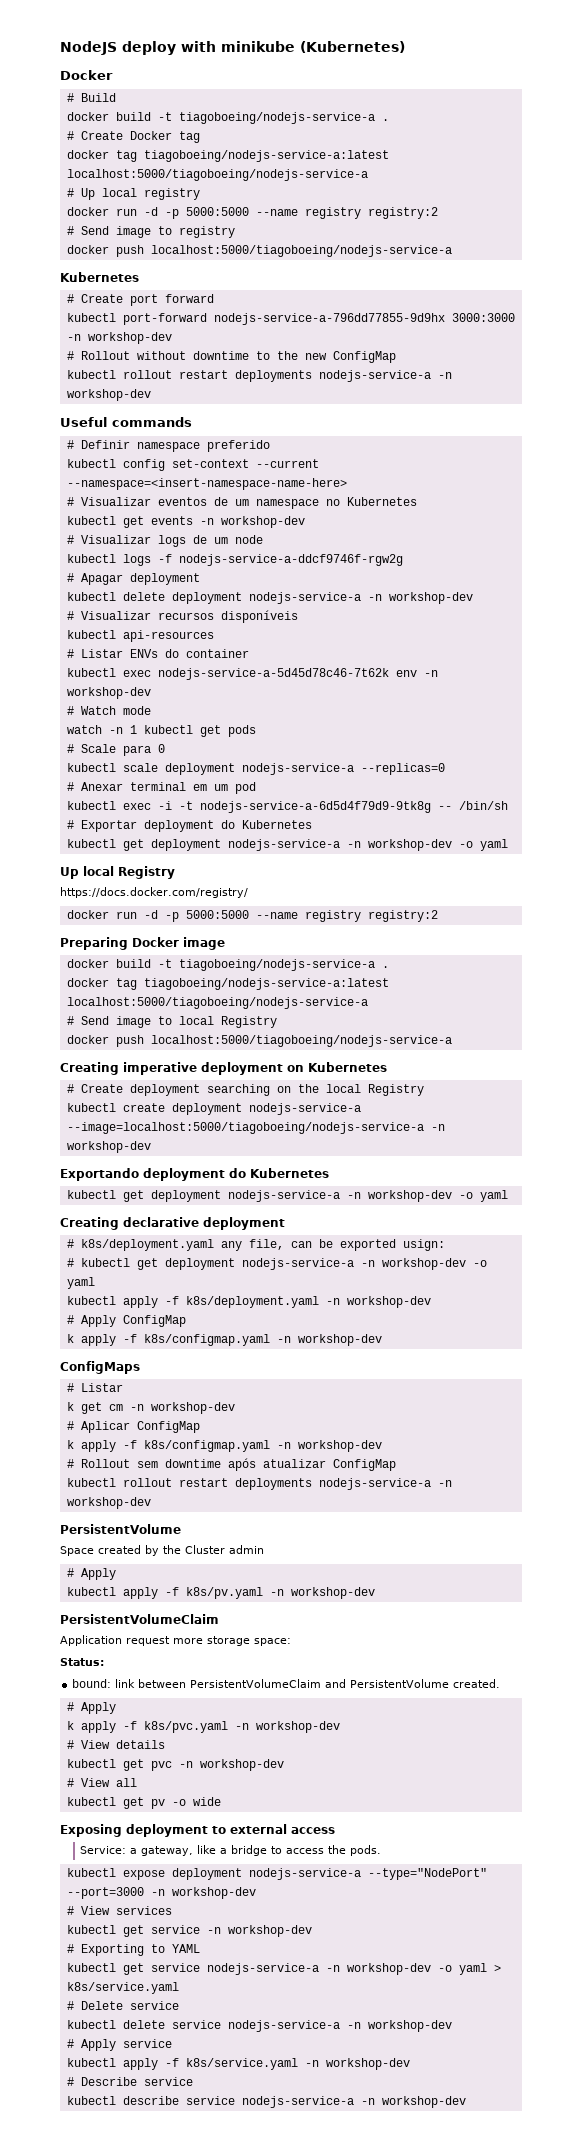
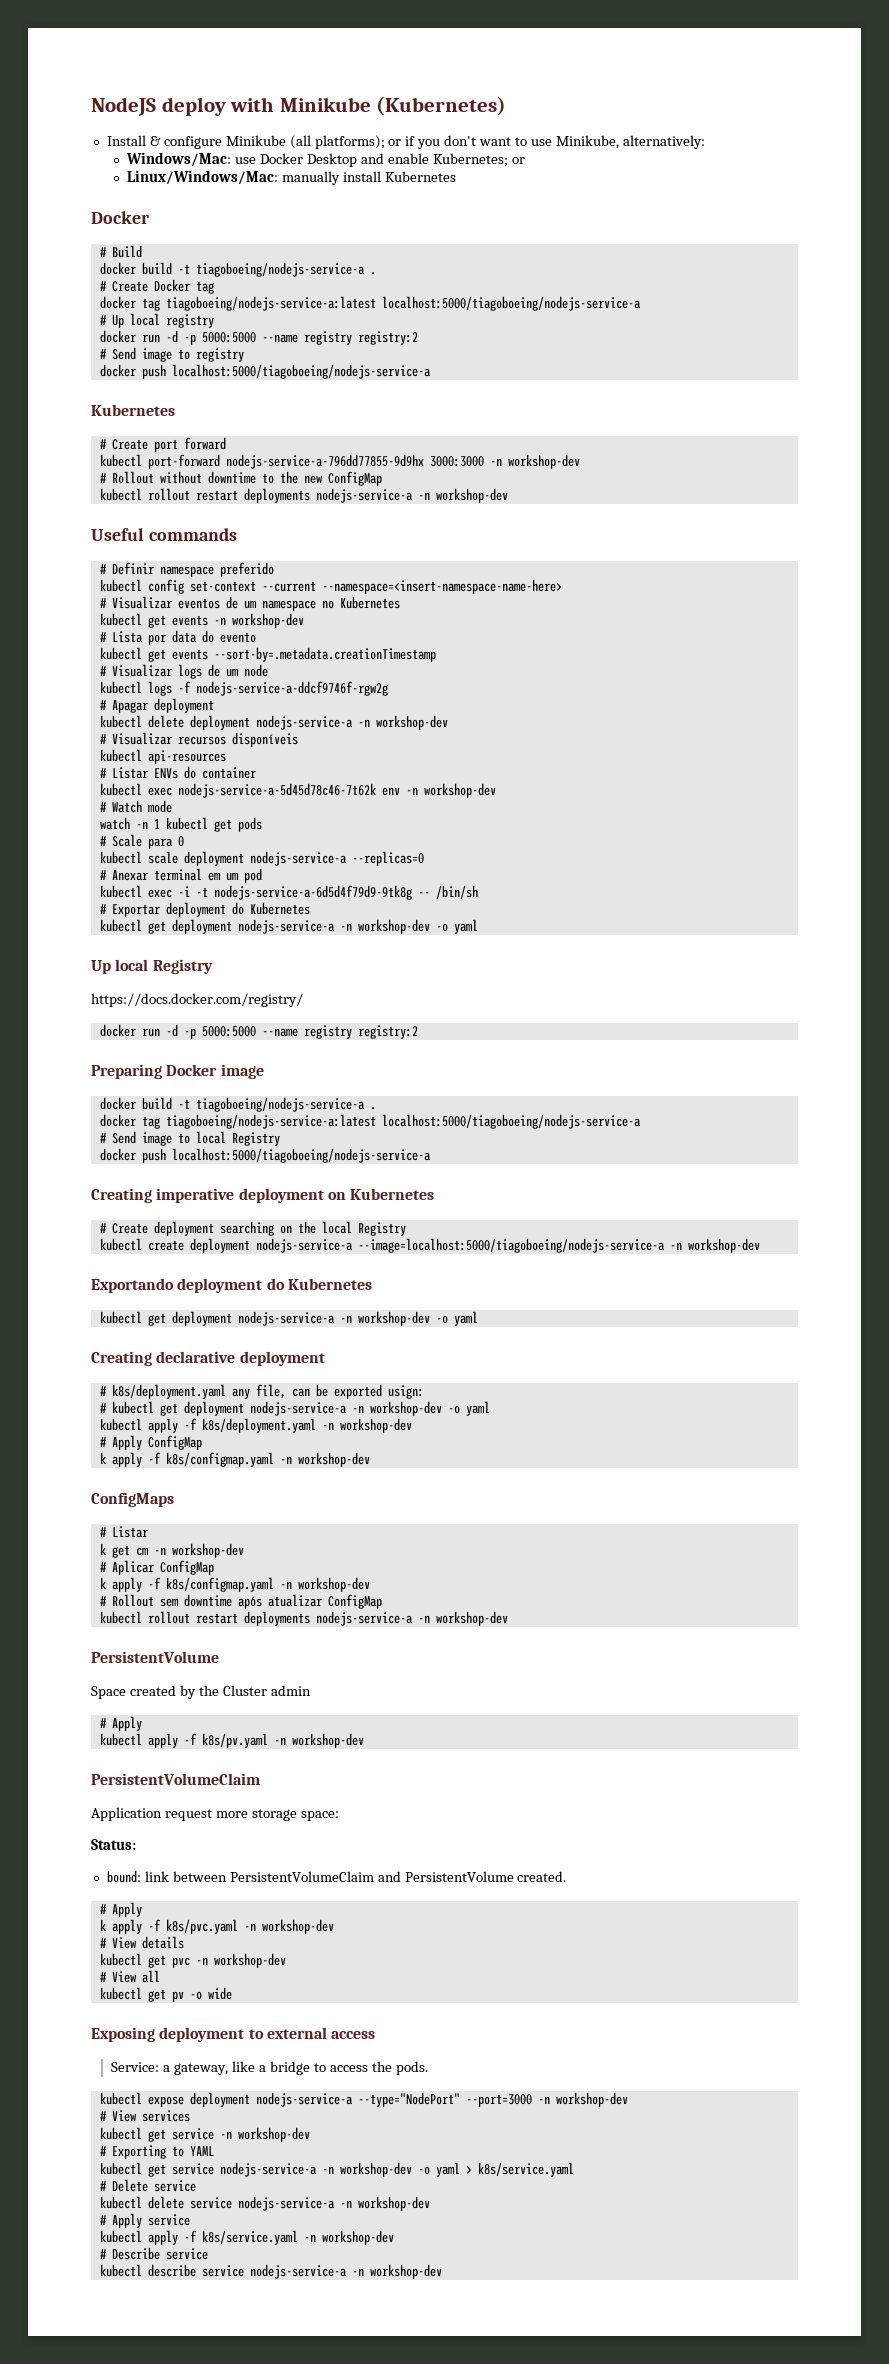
- NodeJS deploy with minikube (Kubernetes)
+ NodeJS deploy with Minikube (Kubernetes)
+ Install & configure Minikube (all platforms); or if you don't want to use Minikube, alternatively:
+ Windows/Mac: use Docker Desktop and enable Kubernetes; or
+ Linux/Windows/Mac: manually install Kubernetes
+ # Lista por data do evento
+ kubectl get events --sort-by=.metadata.creationTimestamp

